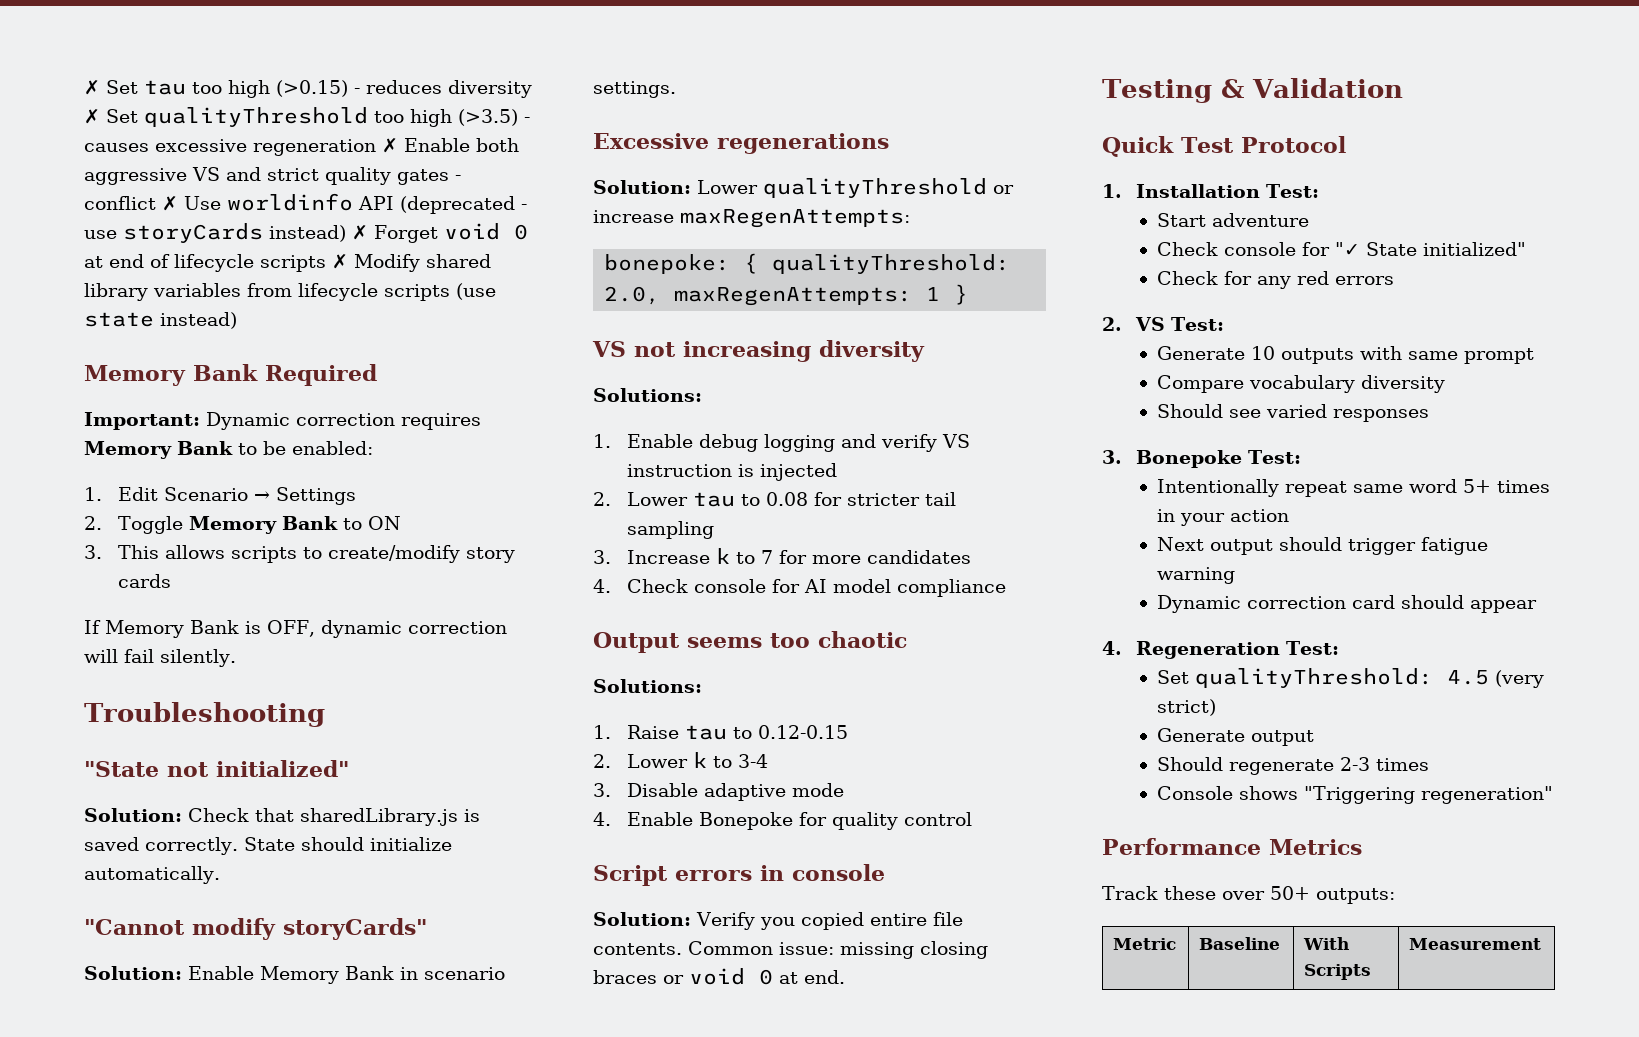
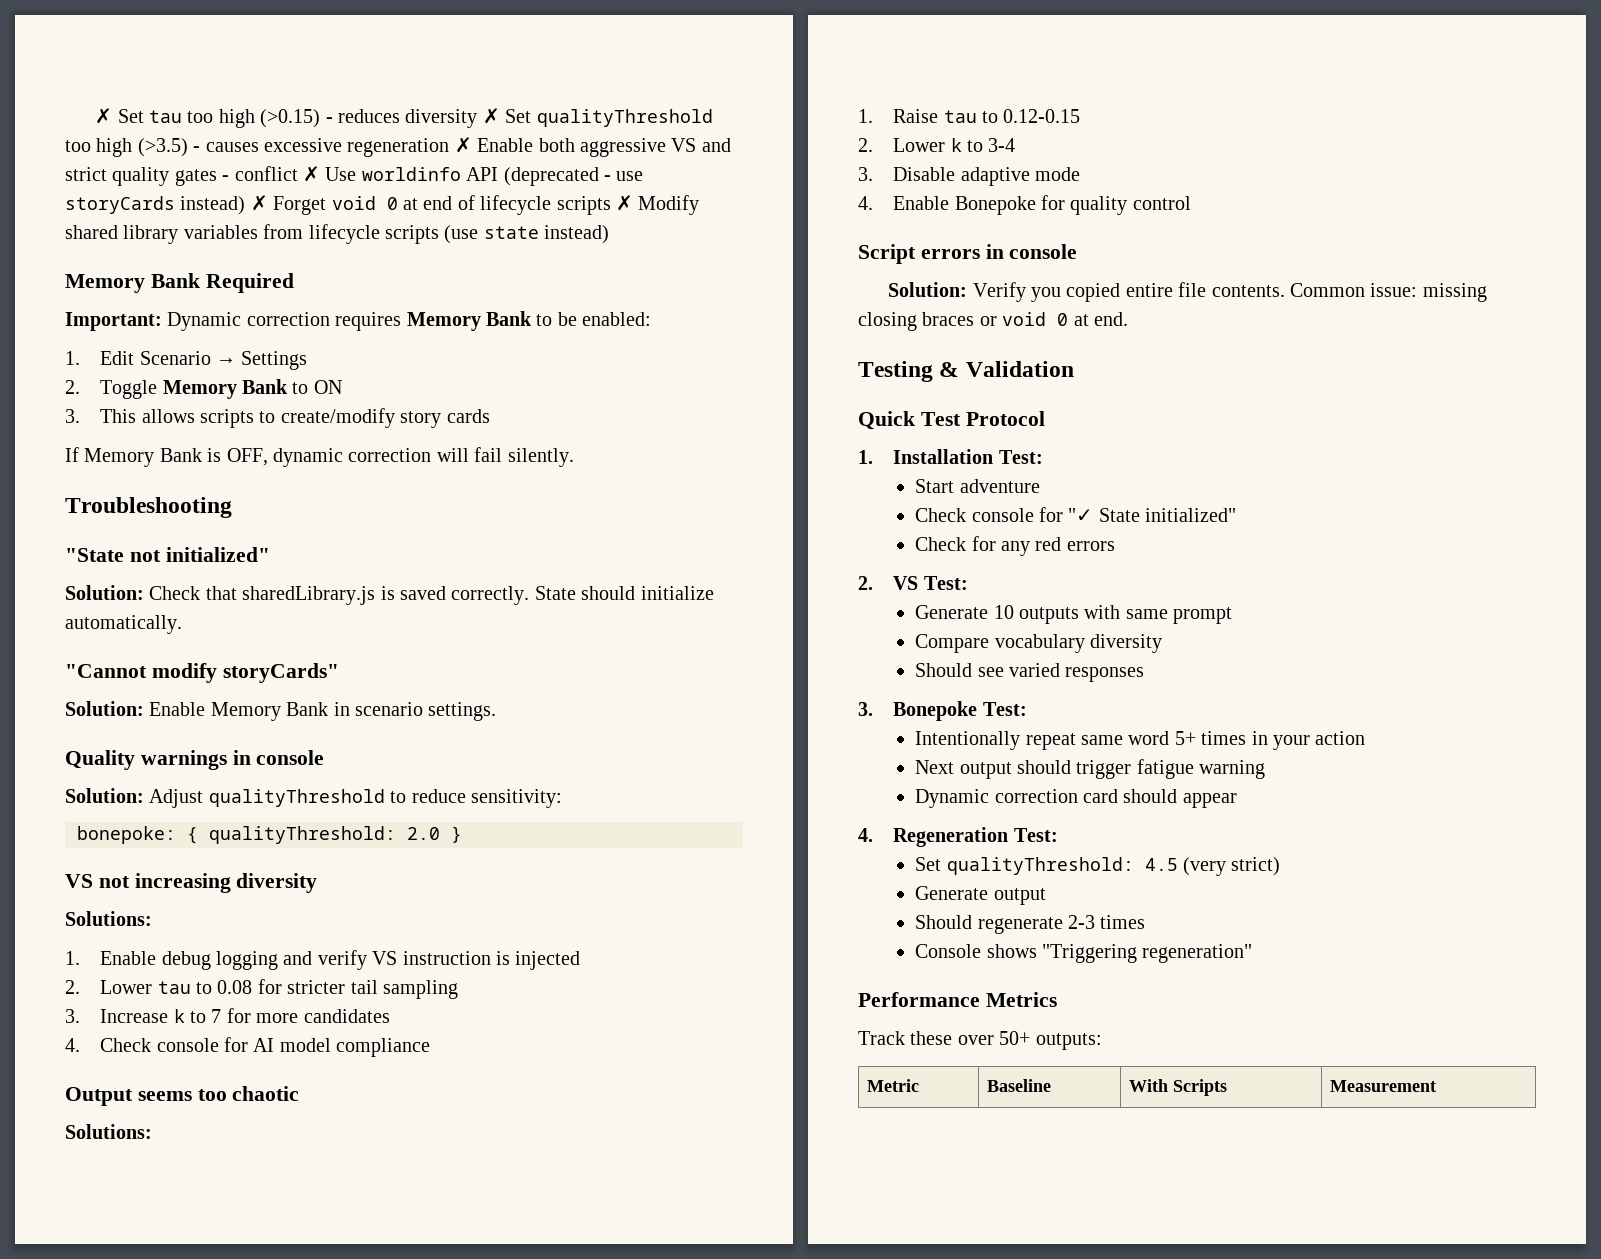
- Excessive regenerations
- Solution: Lower qualityThreshold or increase maxRegenAttempts:
+ Quality warnings in console
+ Solution: Adjust qualityThreshold to reduce sensitivity:
- bonepoke: { qualityThreshold: 2.0, maxRegenAttempts: 1 }
+ bonepoke: { qualityThreshold: 2.0 }

